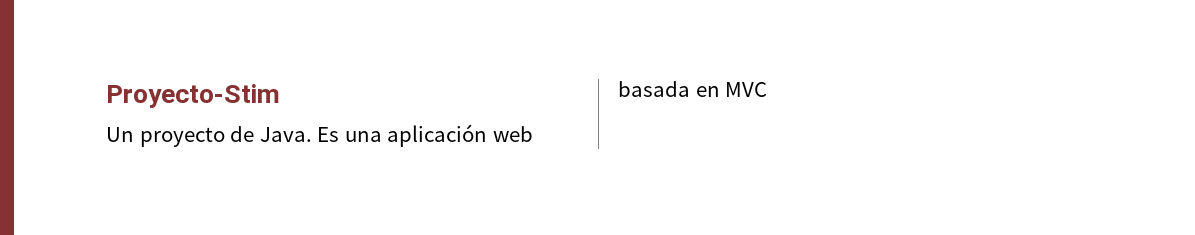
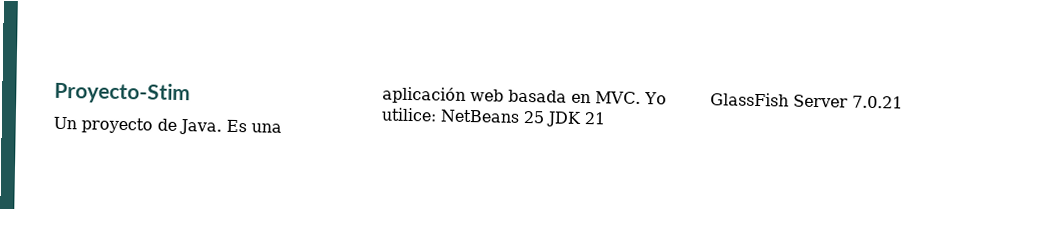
- Es una aplicación web basada en MVC
+ Es una aplicación web basada en MVC. Yo utilice: NetBeans 25 JDK 21 GlassFish Server 7.0.21

